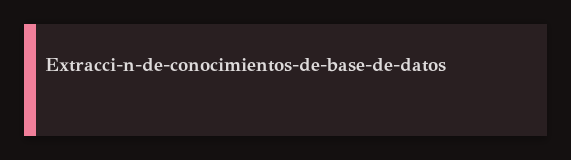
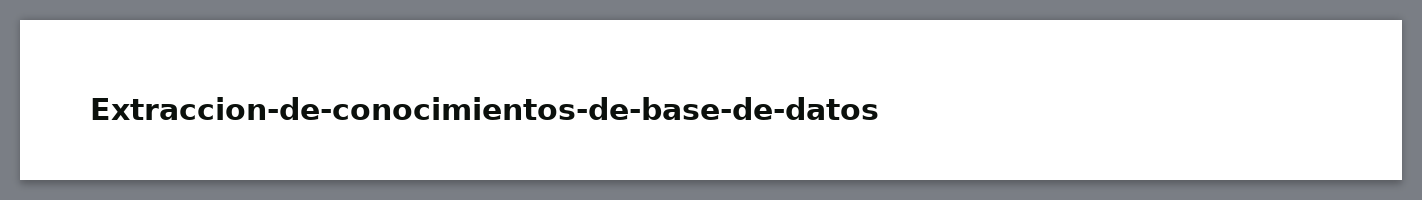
- Extracci-n-de-conocimientos-de-base-de-datos
+ Extraccion-de-conocimientos-de-base-de-datos

